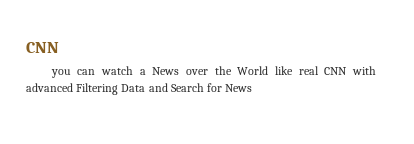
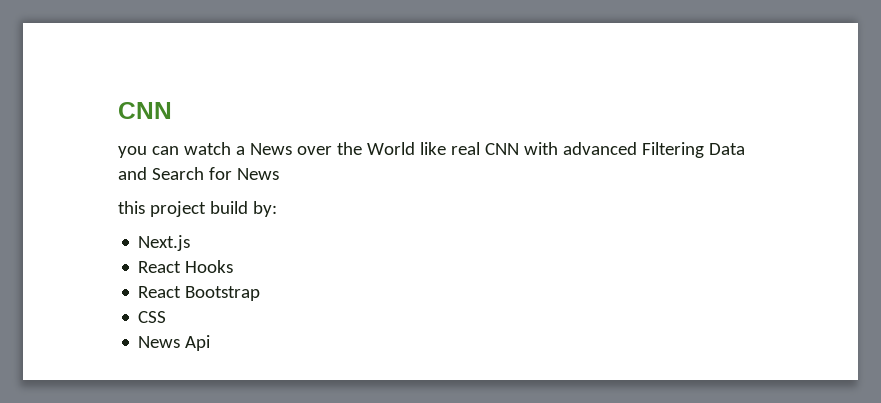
+ this project build by:
+ Next.js
+ React Hooks
+ React Bootstrap
+ CSS
+ News Api

